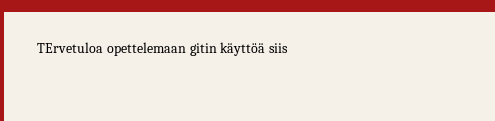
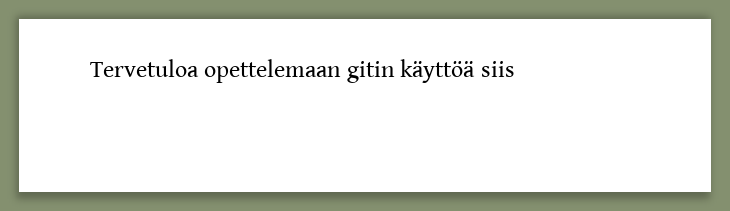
- TErvetuloa opettelemaan gitin käyttöä siis
+ Tervetuloa opettelemaan gitin käyttöä siis

